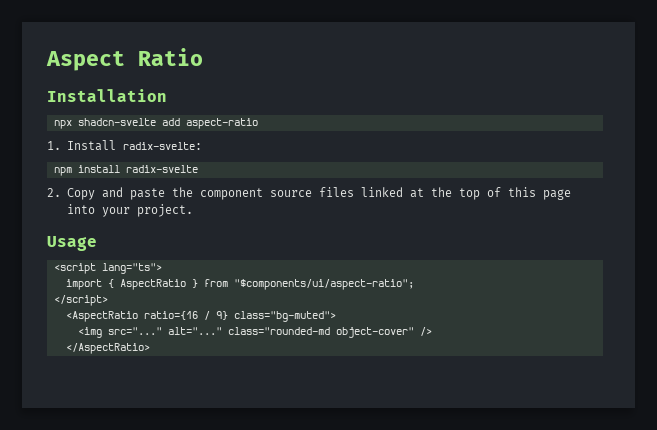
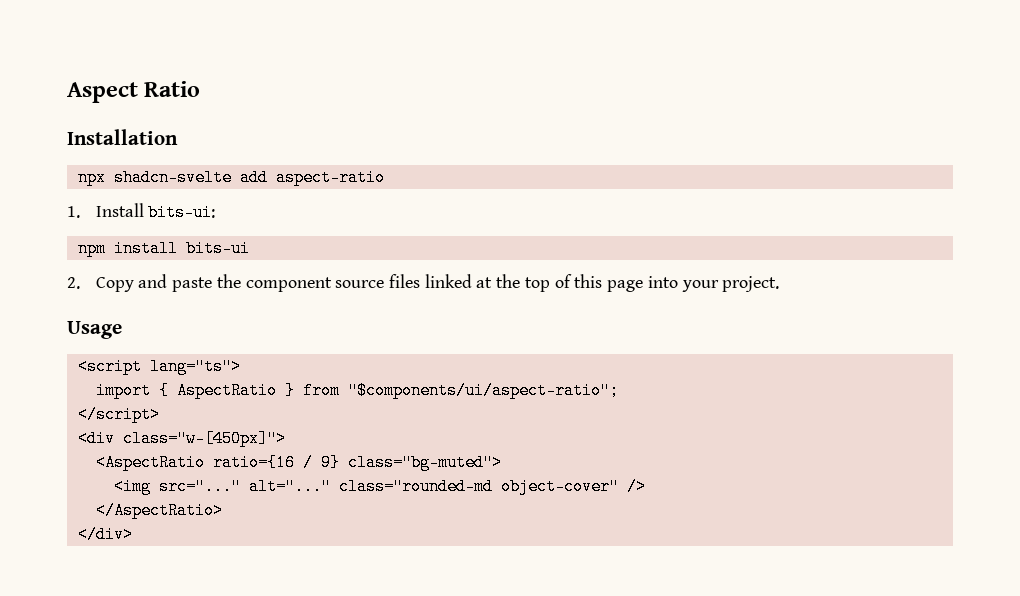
- 1. Install radix-svelte:
+ 1. Install bits-ui:
- npm install radix-svelte
+ npm install bits-ui
+ <div class="w-[450px]">
+ </div>

